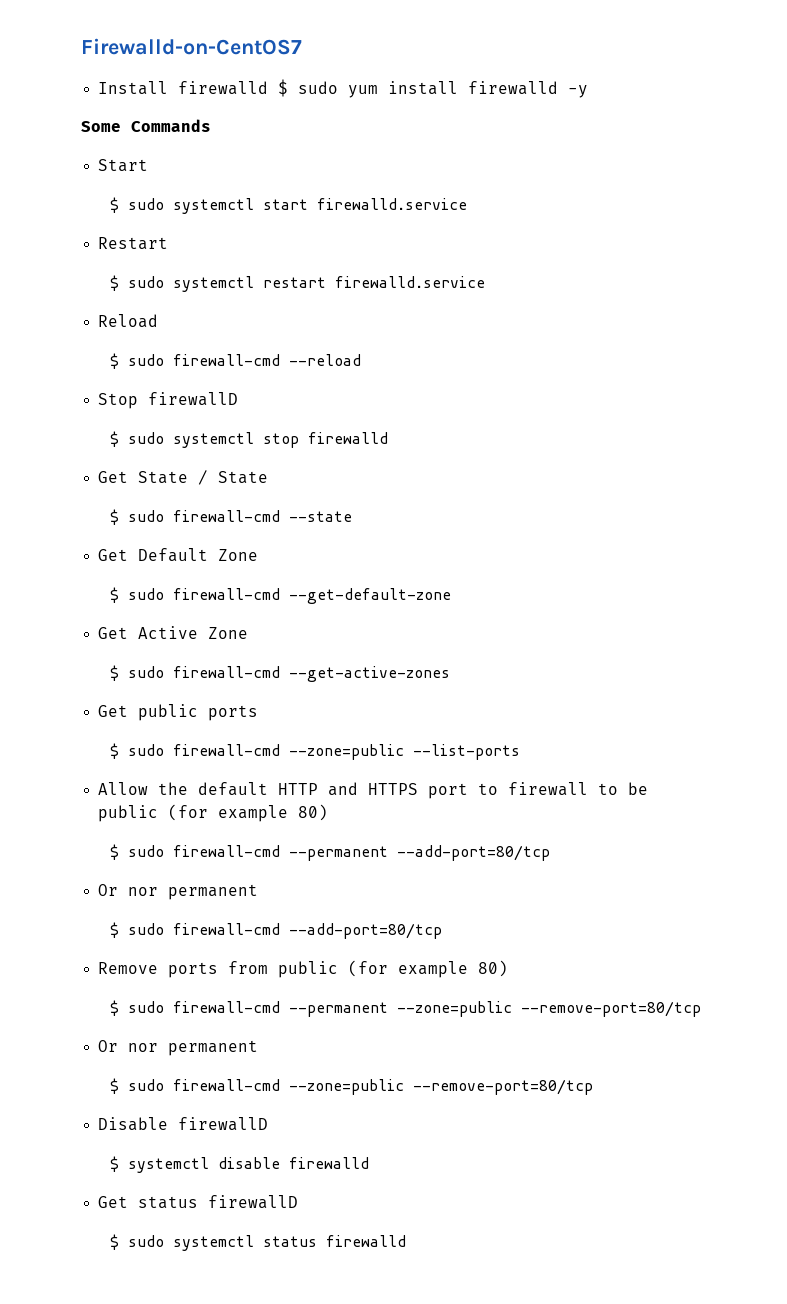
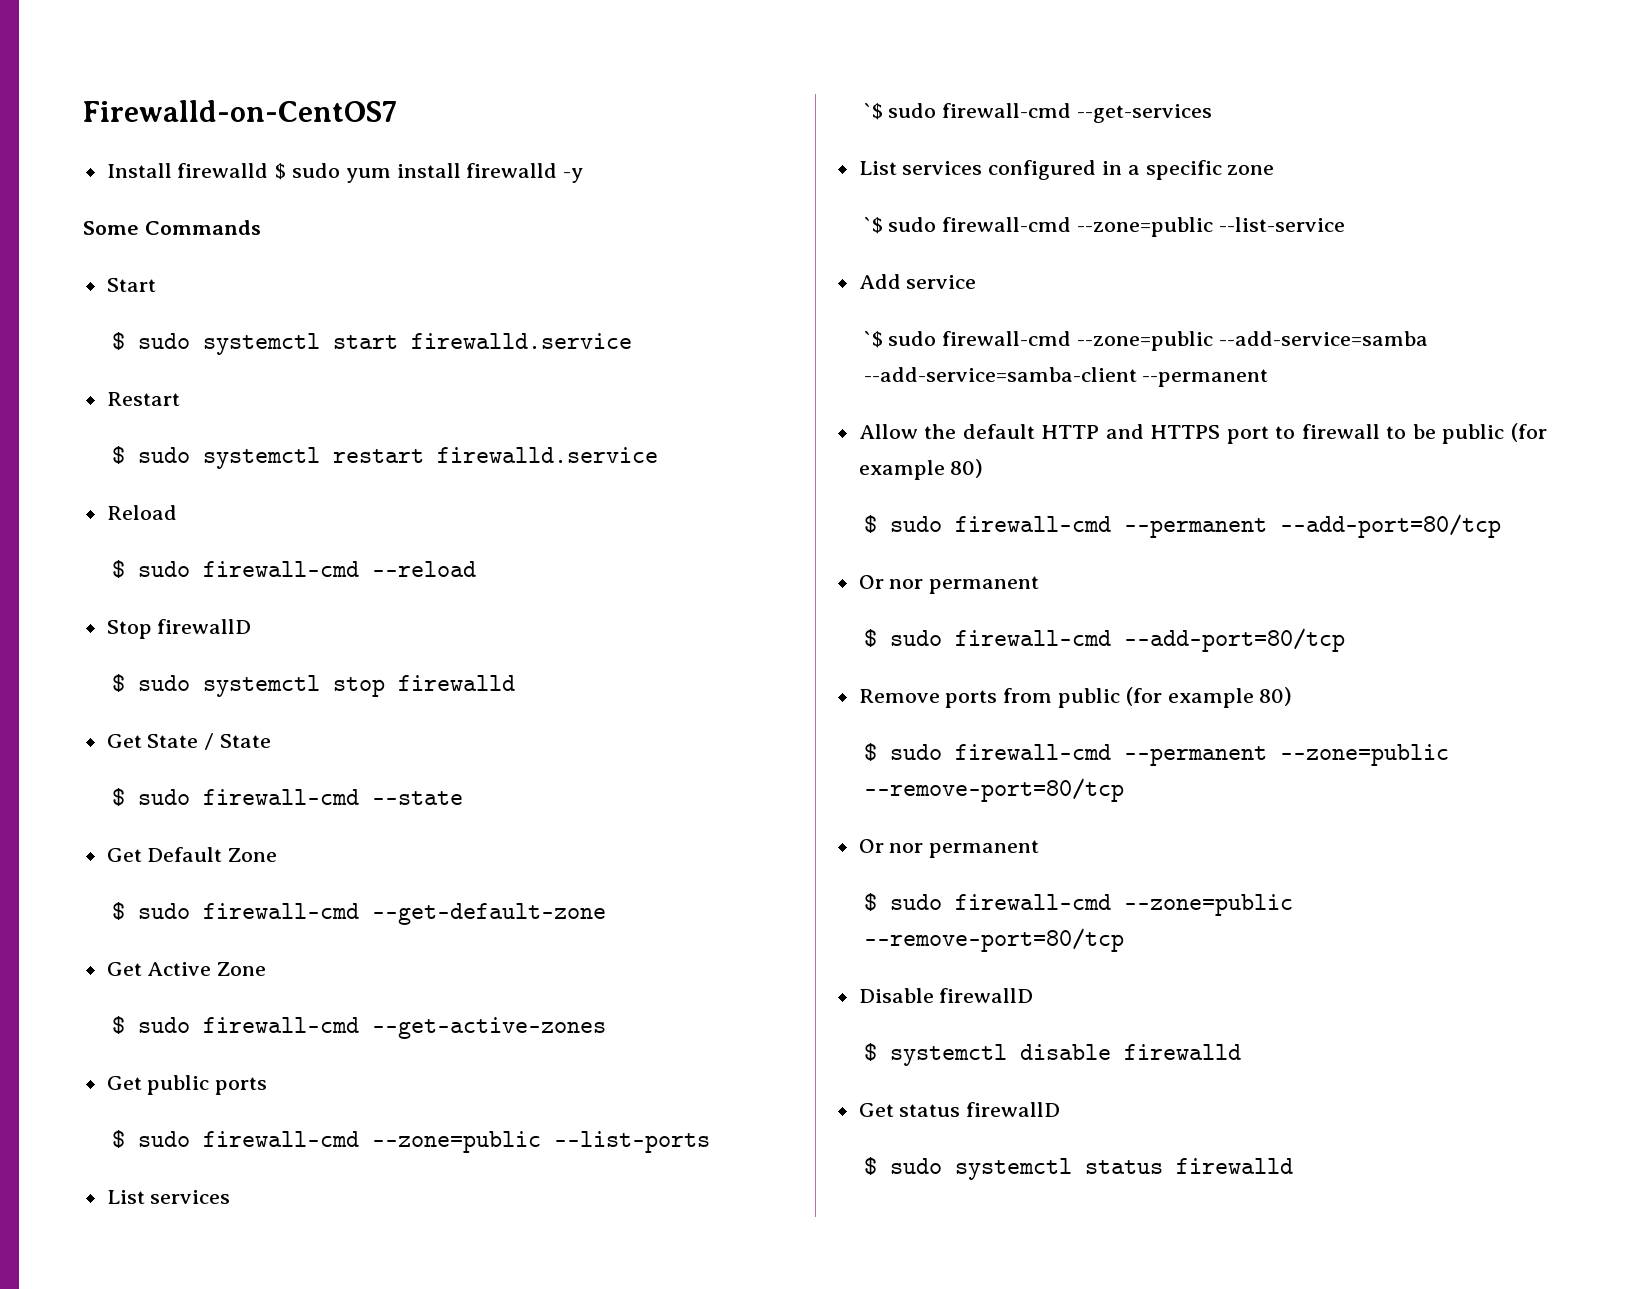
  $ sudo firewall-cmd --zone=public --list-ports
+ List services
+ `$ sudo firewall-cmd --get-services
+ List services configured in a specific zone
+ `$ sudo firewall-cmd --zone=public --list-service
+ Add service
+ `$ sudo firewall-cmd --zone=public --add-service=samba --add-service=samba-client --permanent

